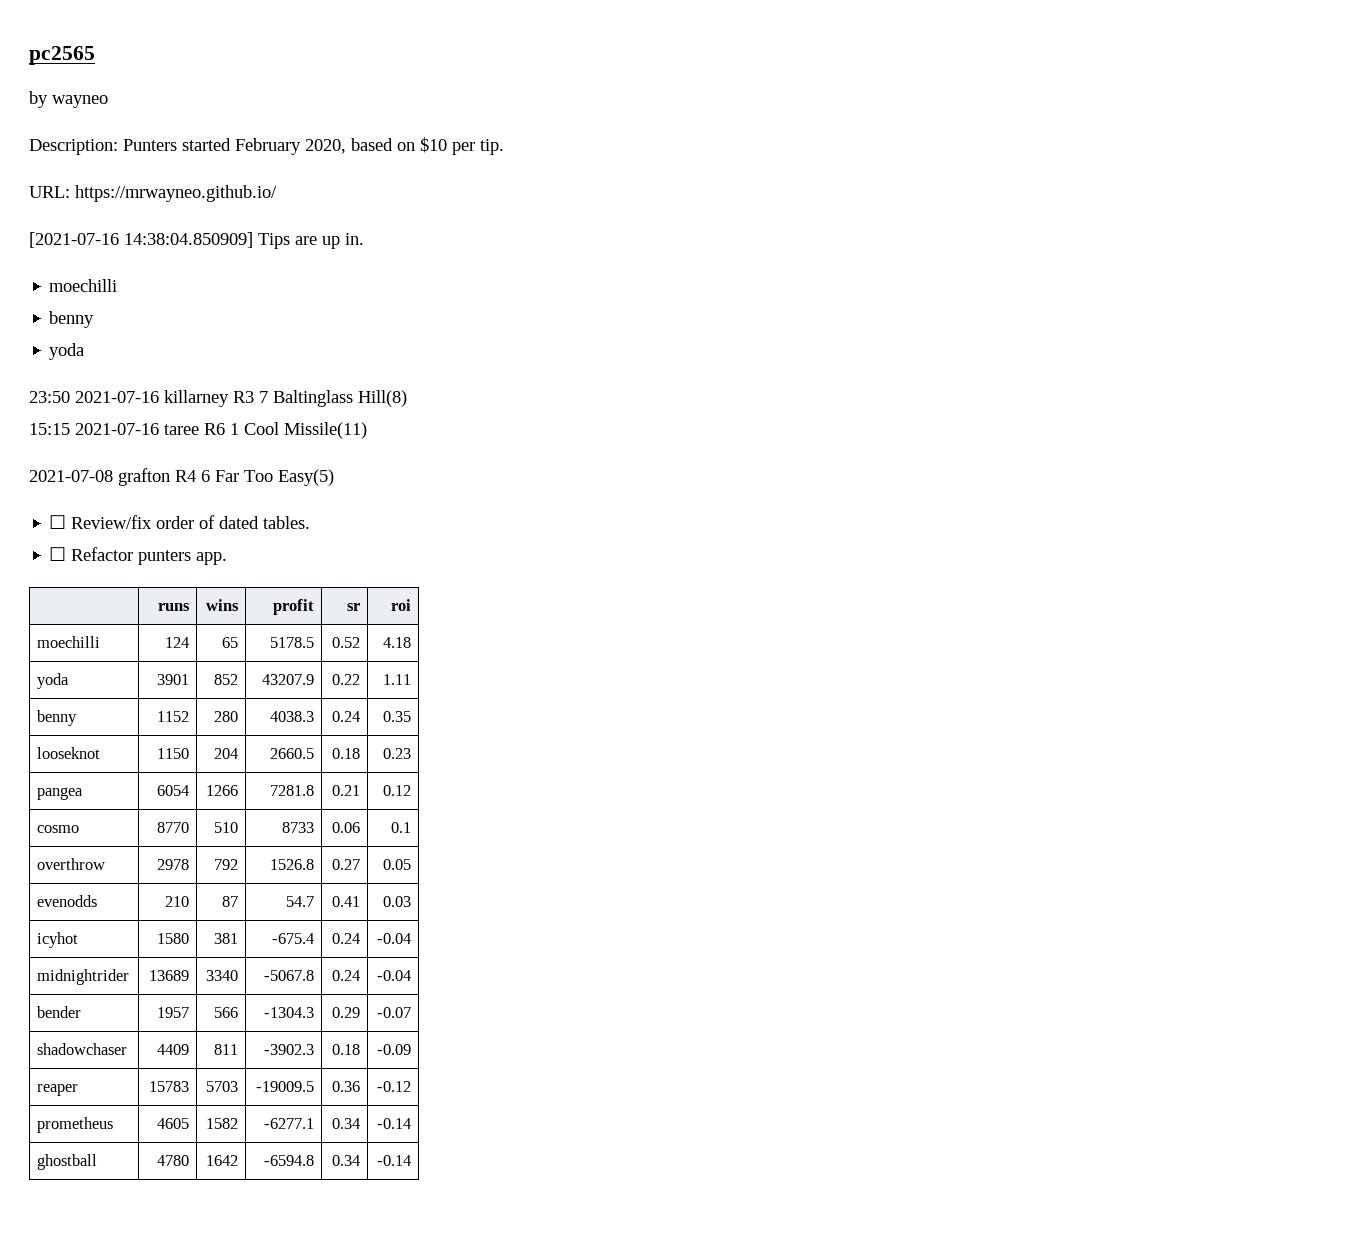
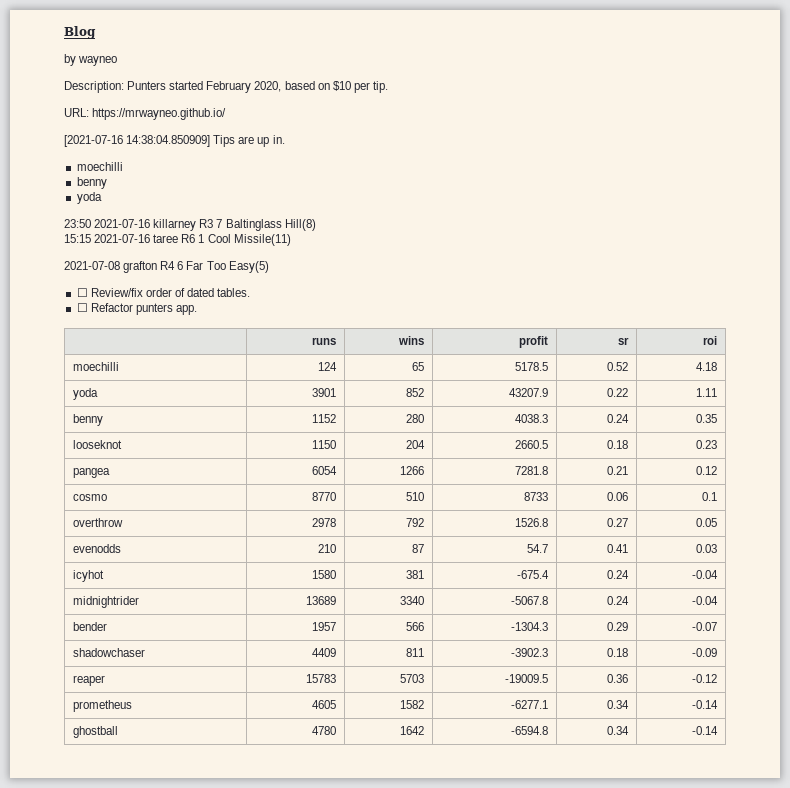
- pc2565
+ Blog

